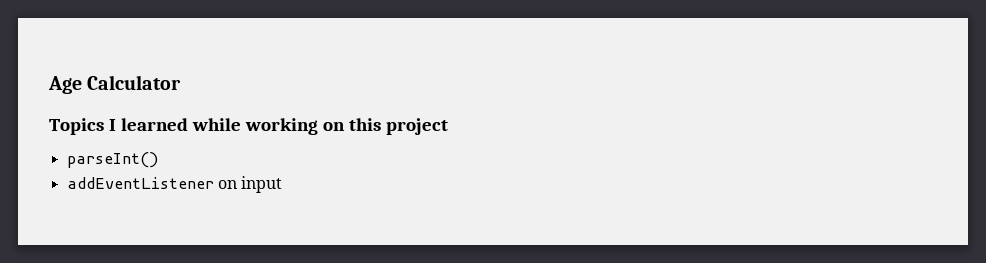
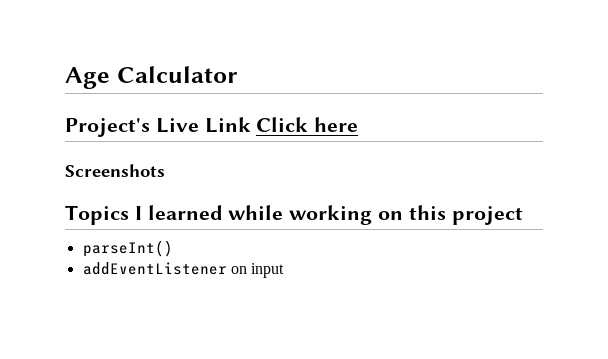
+ Project's Live Link Click here
+ Screenshots

